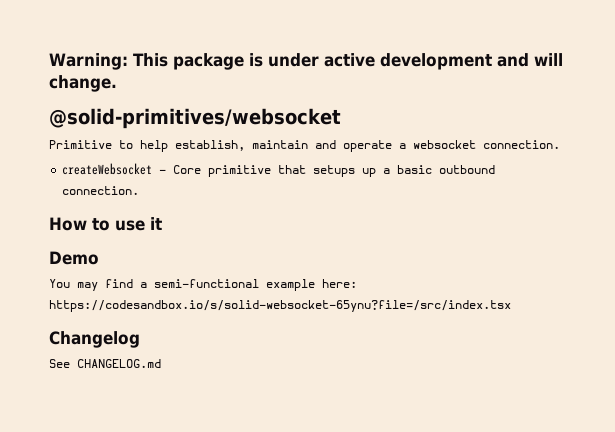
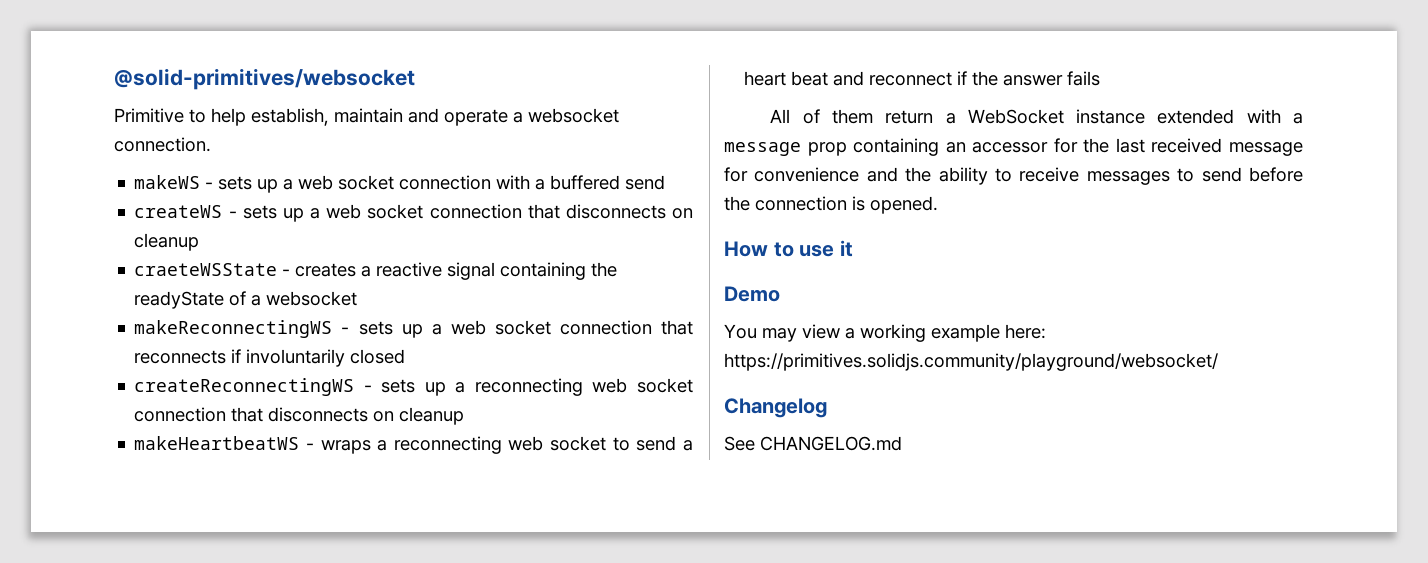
- Warning: This package is under active development and will change.
- createWebsocket - Core primitive that setups up a basic outbound connection.
+ makeWS - sets up a web socket connection with a buffered send
+ createWS - sets up a web socket connection that disconnects on cleanup
+ craeteWSState - creates a reactive signal containing the readyState of a websocket
+ makeReconnectingWS - sets up a web socket connection that reconnects if involuntarily closed
+ createReconnectingWS - sets up a reconnecting web socket connection that disconnects on cleanup
+ makeHeartbeatWS - wraps a reconnecting web socket to send a heart beat and reconnect if the answer fails
+ All of them return a WebSocket instance extended with a message prop containing an accessor for the last received message for convenience and the ability to receive messages to send before the connection is opened.
- You may find a semi-functional example here: https://codesandbox.io/s/solid-websocket-65ynu?file=/src/index.tsx
+ You may view a working example here: https://primitives.solidjs.community/playground/websocket/

